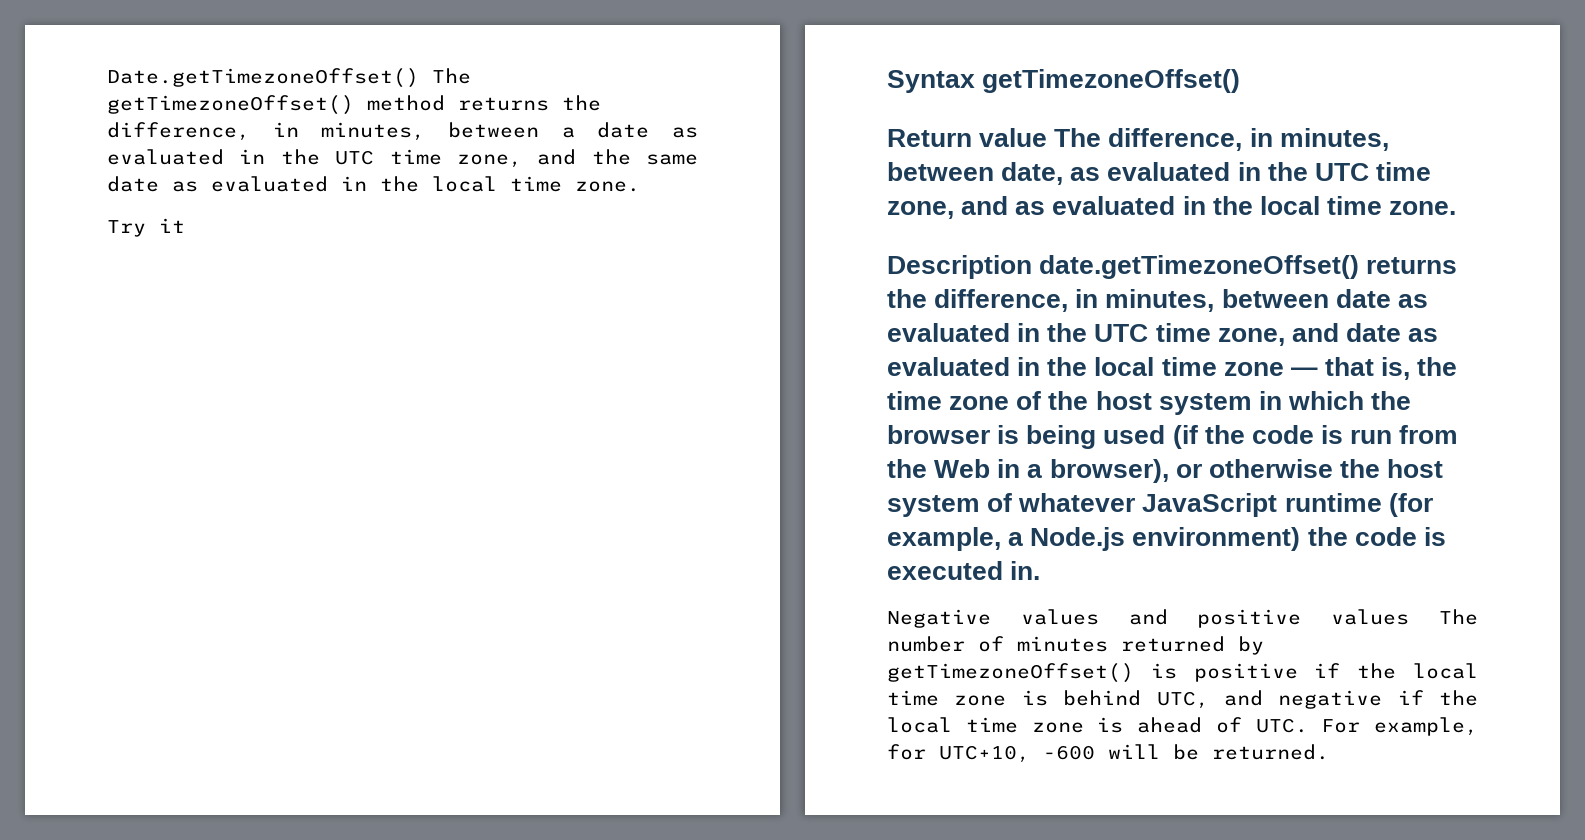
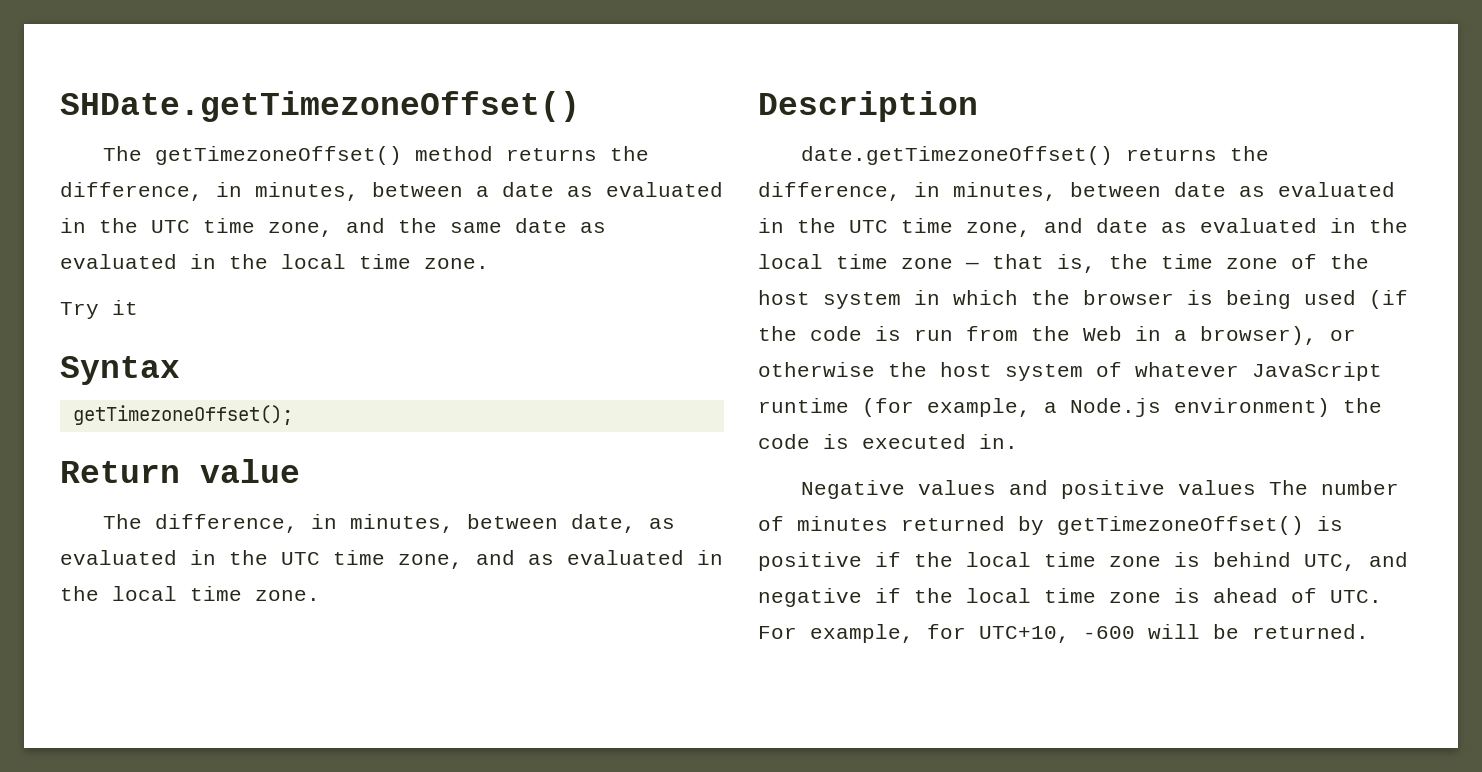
- Date.getTimezoneOffset() The getTimezoneOffset() method returns the difference, in minutes, between a date as evaluated in the UTC time zone, and the same date as evaluated in the local time zone.
+ SHDate.getTimezoneOffset()
+ The getTimezoneOffset() method returns the difference, in minutes, between a date as evaluated in the UTC time zone, and the same date as evaluated in the local time zone.
- Syntax getTimezoneOffset()
+ Syntax
+ getTimezoneOffset();
- Return value The difference, in minutes, between date, as evaluated in the UTC time zone, and as evaluated in the local time zone.
+ Return value
+ The difference, in minutes, between date, as evaluated in the UTC time zone, and as evaluated in the local time zone.
- Description date.getTimezoneOffset() returns the difference, in minutes, between date as evaluated in the UTC time zone, and date as evaluated in the local time zone — that is, the time zone of the host system in which the browser is being used (if the code is run from the Web in a browser), or otherwise the host system of whatever JavaScript runtime (for example, a Node.js environment) the code is executed in.
+ Description
+ date.getTimezoneOffset() returns the difference, in minutes, between date as evaluated in the UTC time zone, and date as evaluated in the local time zone — that is, the time zone of the host system in which the browser is being used (if the code is run from the Web in a browser), or otherwise the host system of whatever JavaScript runtime (for example, a Node.js environment) the code is executed in.

